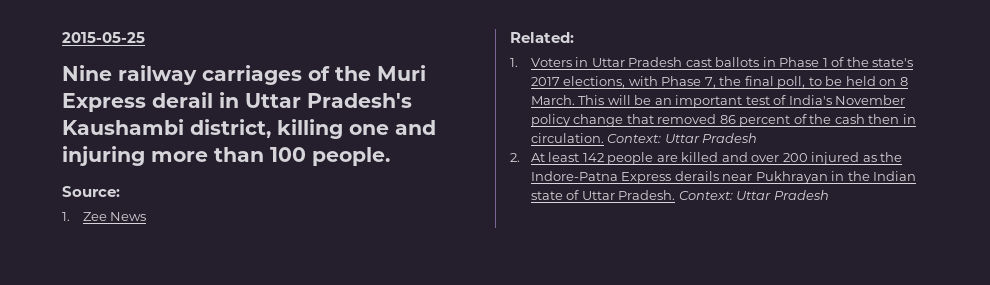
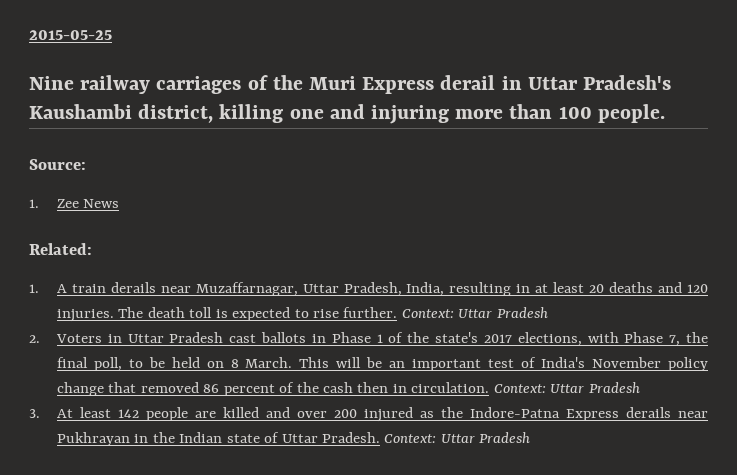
- 1. Voters in Uttar Pradesh cast ballots in Phase 1 of the state's 2017 elections, with Phase 7, the final poll, to be held on 8 March.
+ 1. A train derails near Muzaffarnagar, Uttar Pradesh, India, resulting in at least 20 deaths and 120 injuries. The death toll is expected to rise further. Context: Uttar Pradesh
+ 2. Voters in Uttar Pradesh cast ballots in Phase 1 of the state's 2017 elections, with Phase 7, the final poll, to be held on 8 March.
- 2. At least 142 people are killed and over 200 injured as the Indore-Patna Express derails near Pukhrayan in the Indian state of Uttar Pradesh.
+ 3. At least 142 people are killed and over 200 injured as the Indore-Patna Express derails near Pukhrayan in the Indian state of Uttar Pradesh.

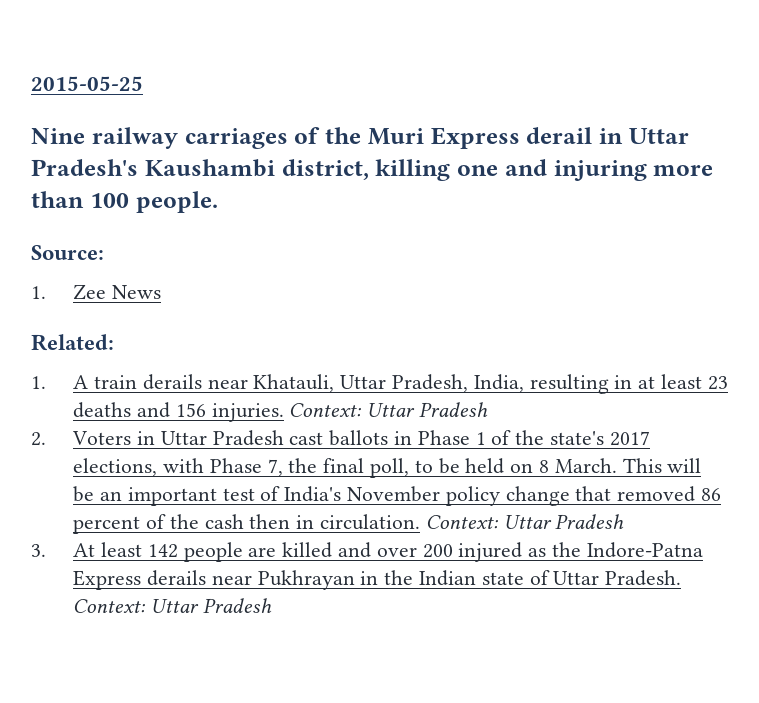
- 1. A train derails near Muzaffarnagar, Uttar Pradesh, India, resulting in at least 20 deaths and 120 injuries. The death toll is expected to rise further.
+ 1. A train derails near Khatauli, Uttar Pradesh, India, resulting in at least 23 deaths and 156 injuries.

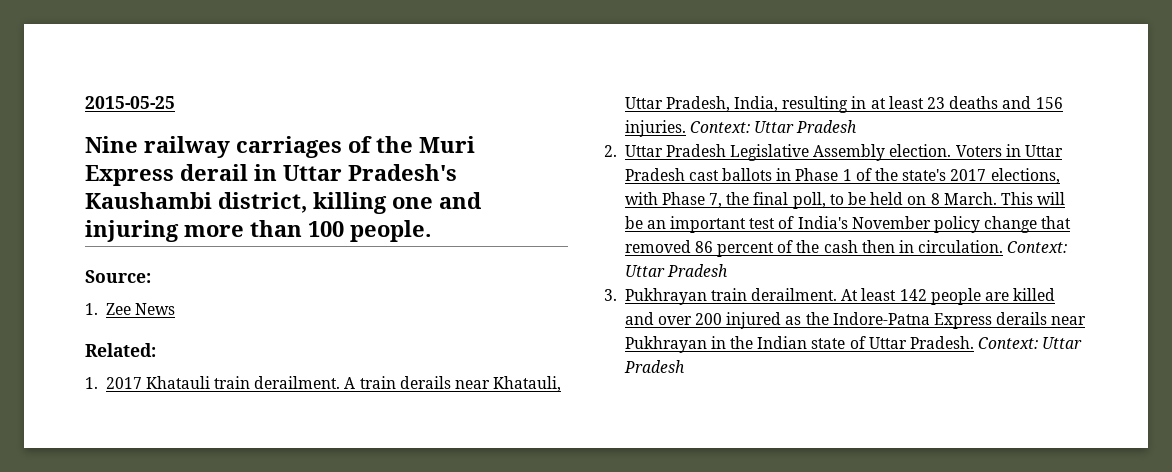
- 1. A train derails near Khatauli, Uttar Pradesh, India, resulting in at least 23 deaths and 156 injuries.
+ 1. 2017 Khatauli train derailment. A train derails near Khatauli, Uttar Pradesh, India, resulting in at least 23 deaths and 156 injuries.
- 2. Voters in Uttar Pradesh cast ballots in Phase 1 of the state's 2017 elections, with Phase 7, the final poll, to be held on 8 March.
+ 2. Uttar Pradesh Legislative Assembly election. Voters in Uttar Pradesh cast ballots in Phase 1 of the state's 2017 elections, with Phase 7, the final poll, to be held on 8 March.
- 3. At least 142 people are killed and over 200 injured as the Indore-Patna Express derails near Pukhrayan in the Indian state of Uttar Pradesh.
+ 3. Pukhrayan train derailment. At least 142 people are killed and over 200 injured as the Indore-Patna Express derails near Pukhrayan in the Indian state of Uttar Pradesh.

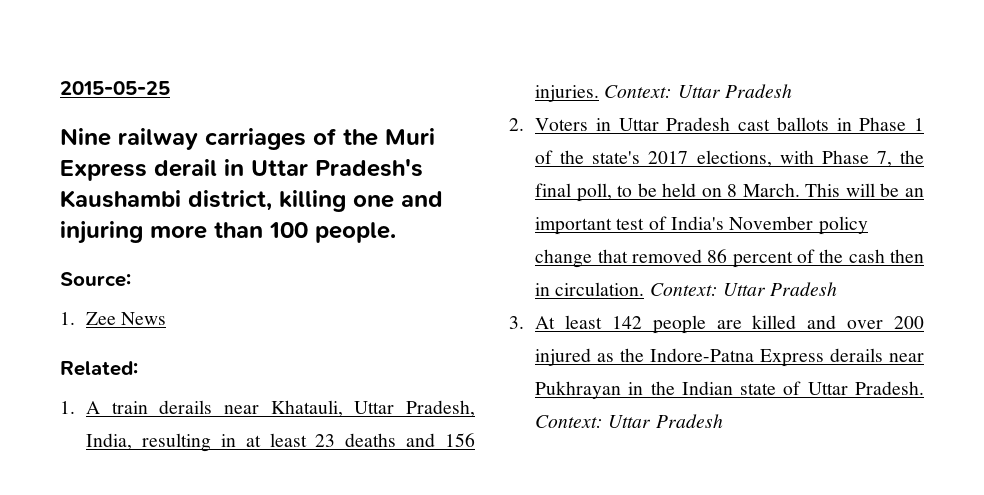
- 1. 2017 Khatauli train derailment. A train derails near Khatauli, Uttar Pradesh, India, resulting in at least 23 deaths and 156 injuries.
+ 1. A train derails near Khatauli, Uttar Pradesh, India, resulting in at least 23 deaths and 156 injuries.
- 2. Uttar Pradesh Legislative Assembly election. Voters in Uttar Pradesh cast ballots in Phase 1 of the state's 2017 elections, with Phase 7, the final poll, to be held on 8 March.
+ 2. Voters in Uttar Pradesh cast ballots in Phase 1 of the state's 2017 elections, with Phase 7, the final poll, to be held on 8 March.
- 3. Pukhrayan train derailment. At least 142 people are killed and over 200 injured as the Indore-Patna Express derails near Pukhrayan in the Indian state of Uttar Pradesh.
+ 3. At least 142 people are killed and over 200 injured as the Indore-Patna Express derails near Pukhrayan in the Indian state of Uttar Pradesh.

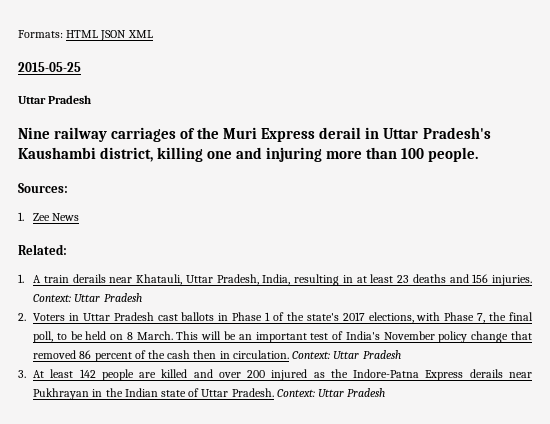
+ Formats: HTML JSON XML
  2015-05-25
+ Uttar Pradesh
- Source:
+ Sources:

